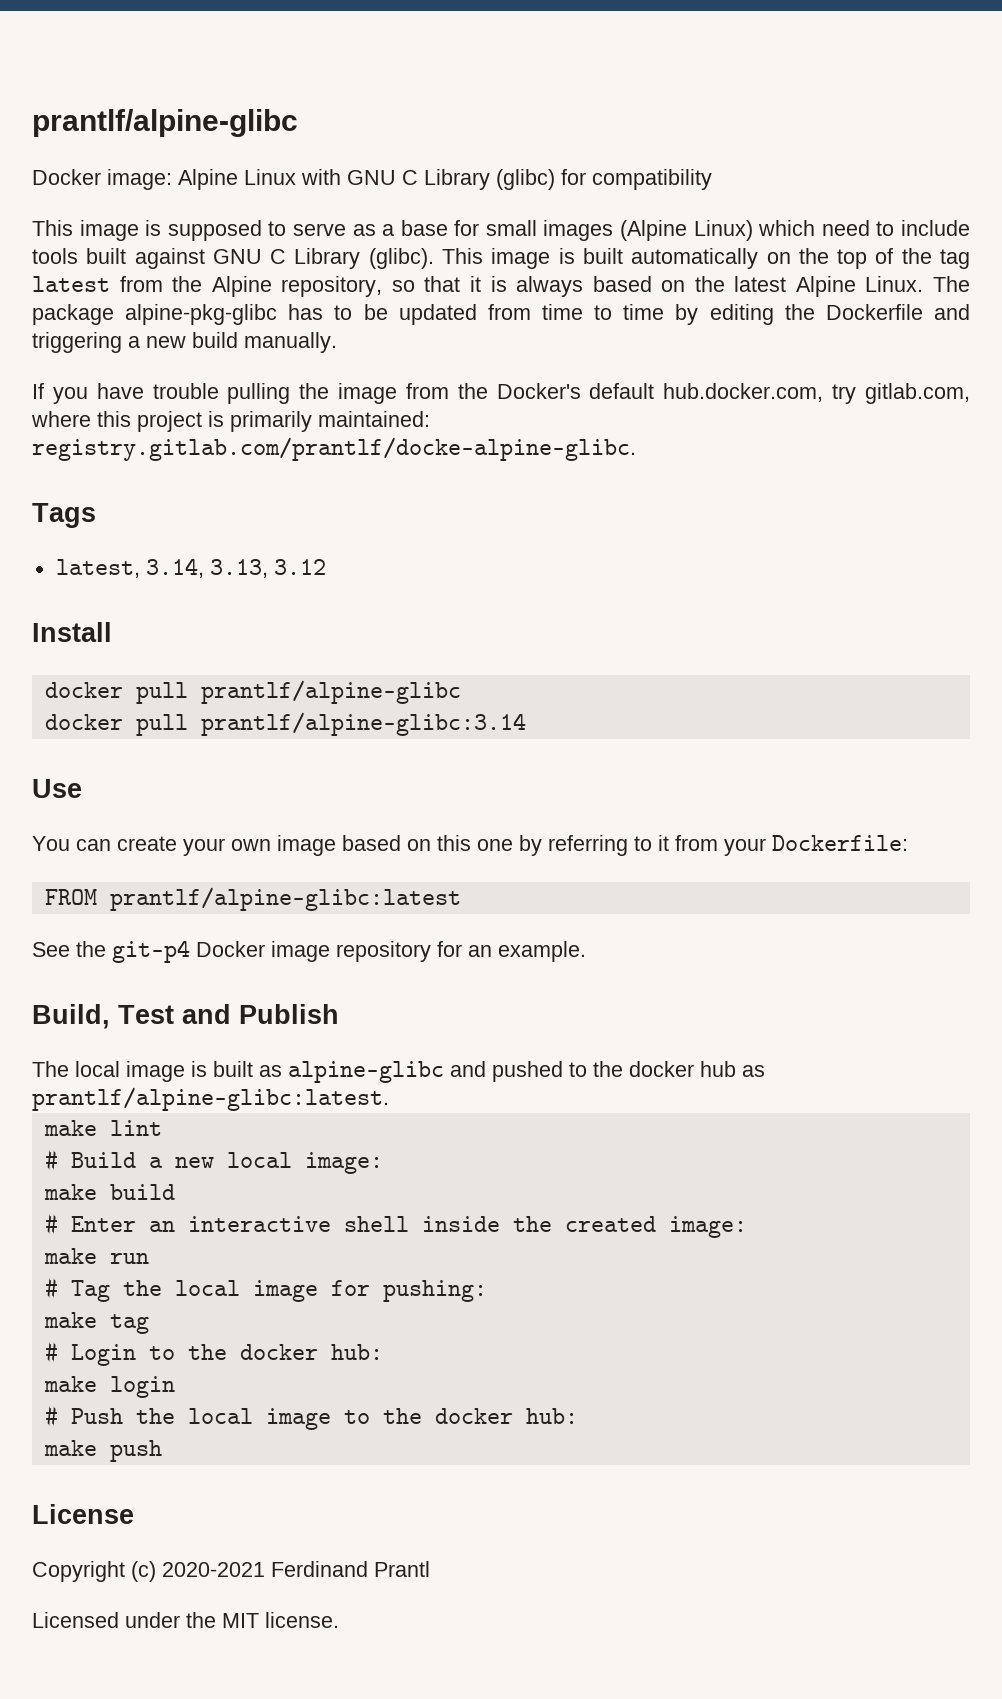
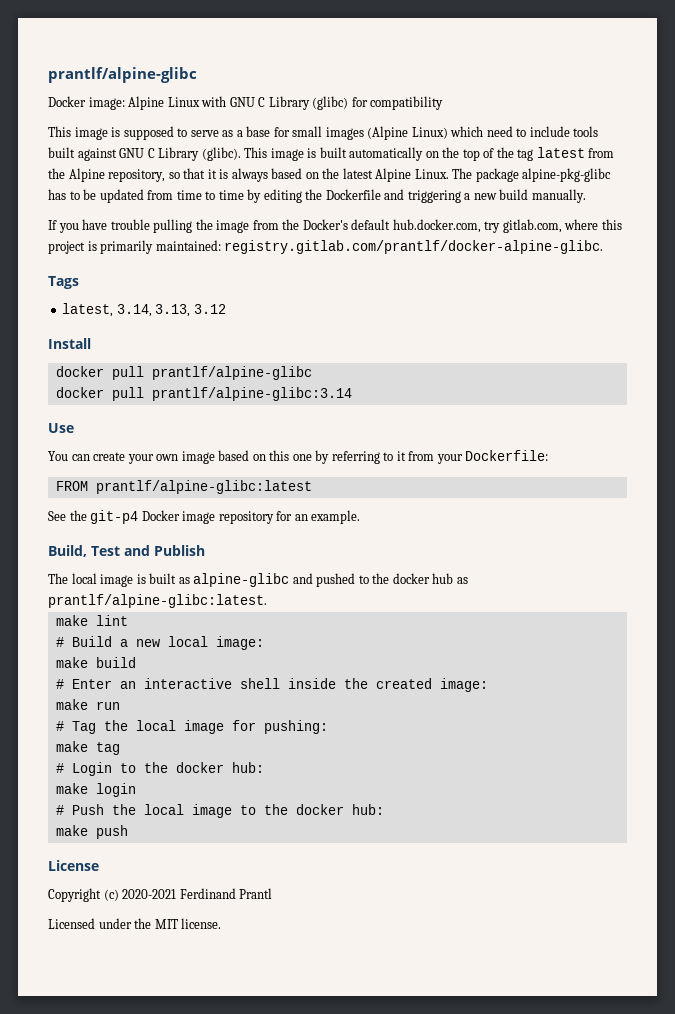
- If you have trouble pulling the image from the Docker's default hub.docker.com, try gitlab.com, where this project is primarily maintained: registry.gitlab.com/prantlf/docke-alpine-glibc.
+ If you have trouble pulling the image from the Docker's default hub.docker.com, try gitlab.com, where this project is primarily maintained: registry.gitlab.com/prantlf/docker-alpine-glibc.

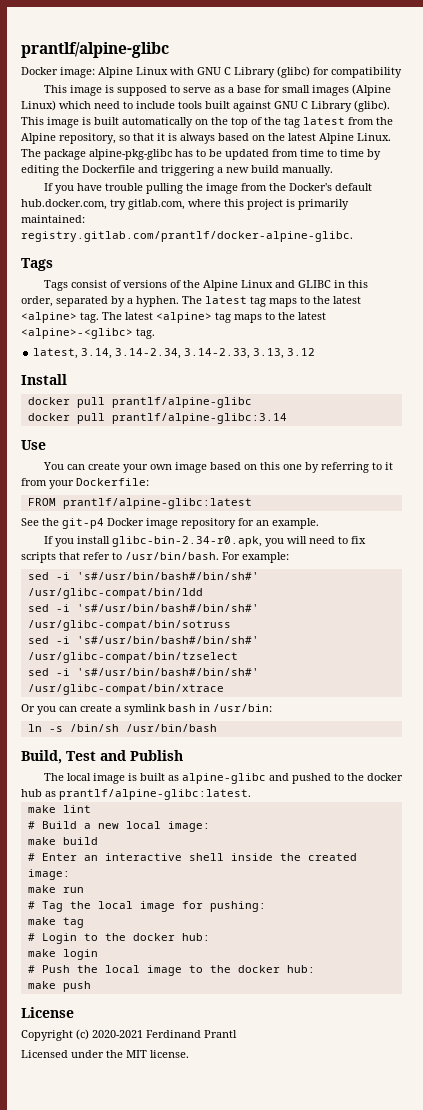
+ Tags consist of versions of the Alpine Linux and GLIBC in this order, separated by a hyphen. The latest tag maps to the latest <alpine> tag. The latest <alpine> tag maps to the latest <alpine>-<glibc> tag.
- latest, 3.14, 3.13, 3.12
+ latest, 3.14, 3.14-2.34, 3.14-2.33, 3.13, 3.12
+ If you install glibc-bin-2.34-r0.apk, you will need to fix scripts that refer to /usr/bin/bash. For example:
+ sed -i 's#/usr/bin/bash#/bin/sh#' /usr/glibc-compat/bin/ldd
+ sed -i 's#/usr/bin/bash#/bin/sh#' /usr/glibc-compat/bin/sotruss
+ sed -i 's#/usr/bin/bash#/bin/sh#' /usr/glibc-compat/bin/tzselect
+ sed -i 's#/usr/bin/bash#/bin/sh#' /usr/glibc-compat/bin/xtrace
+ Or you can create a symlink bash in /usr/bin:
+ ln -s /bin/sh /usr/bin/bash

